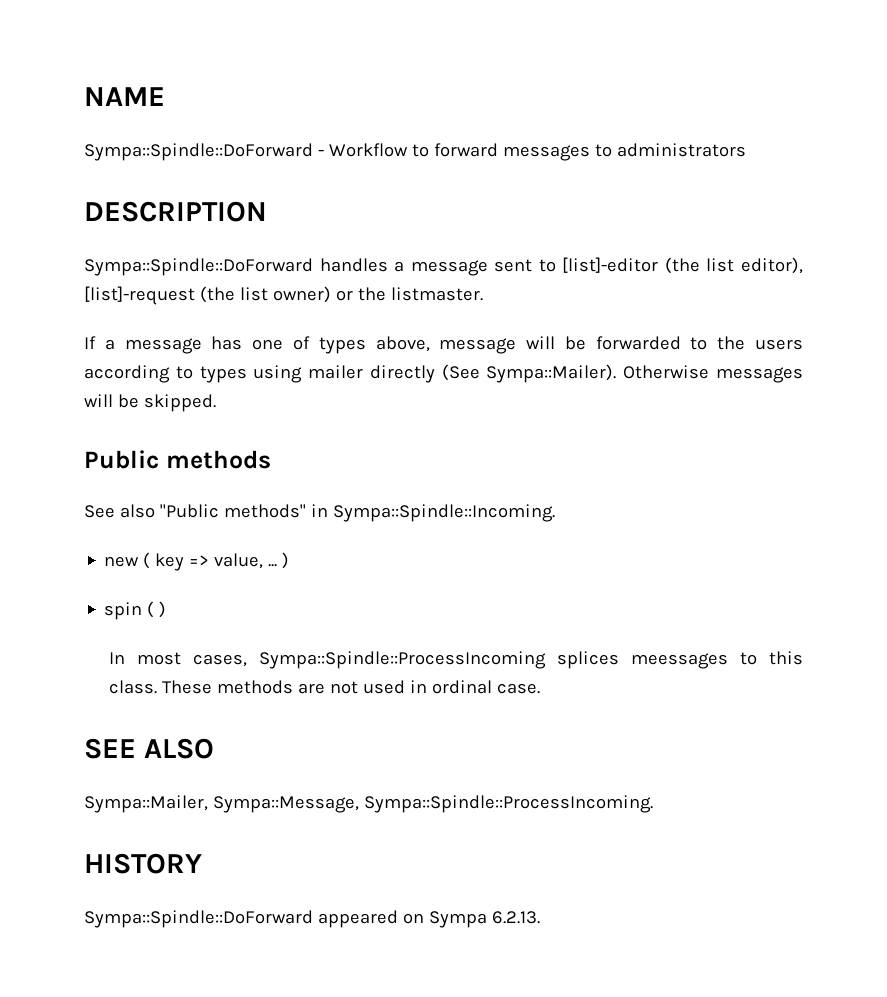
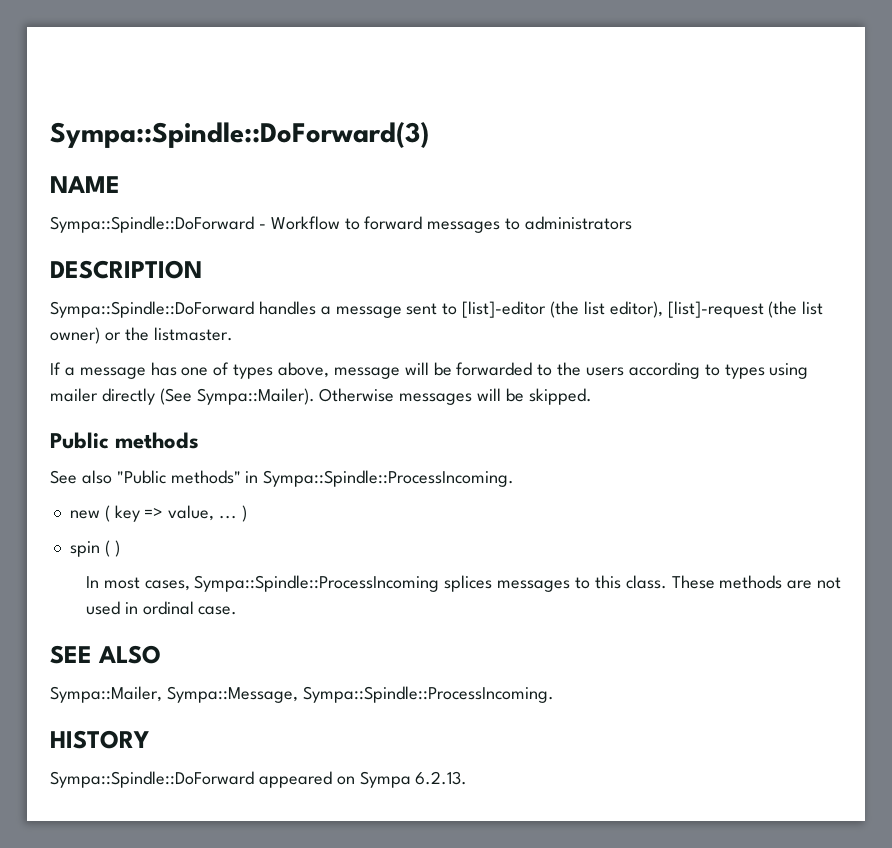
+ Sympa::Spindle::DoForward(3)
- See also "Public methods" in Sympa::Spindle::Incoming.
+ See also "Public methods" in Sympa::Spindle::ProcessIncoming.
- In most cases, Sympa::Spindle::ProcessIncoming splices meessages to this class.
+ In most cases, Sympa::Spindle::ProcessIncoming splices messages to this class.

